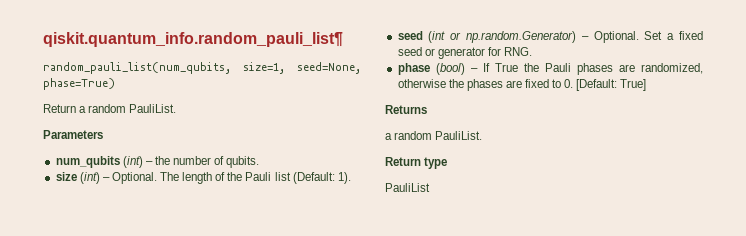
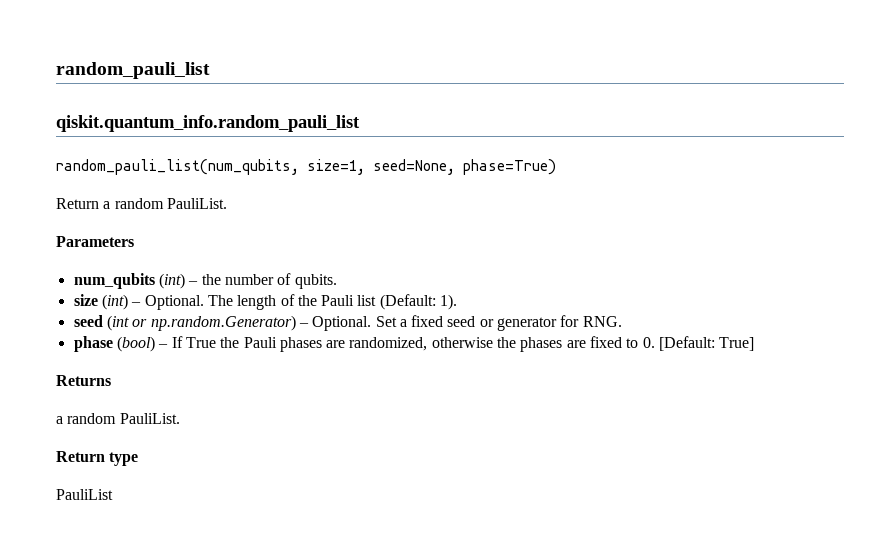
- qiskit.quantum_info.random_pauli_list¶
+ random_pauli_list
+ qiskit.quantum_info.random_pauli_list

